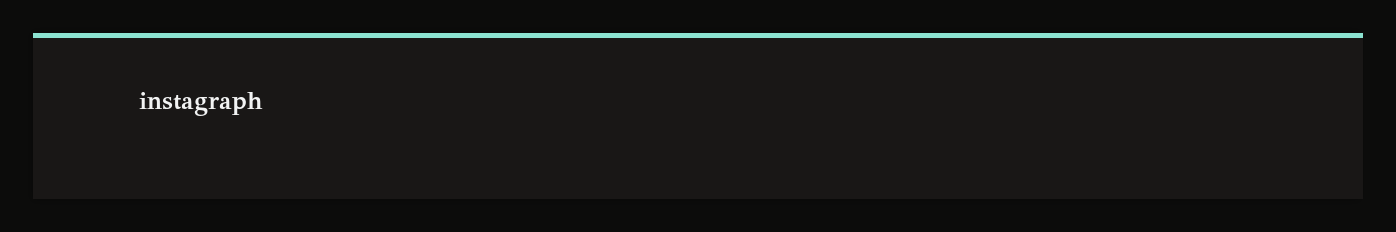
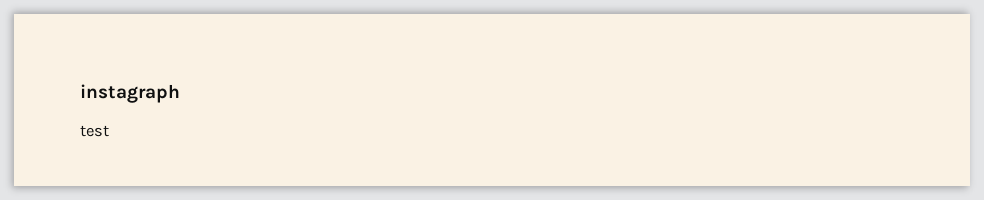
+ test

